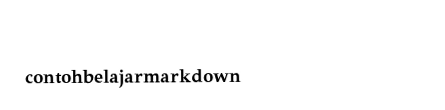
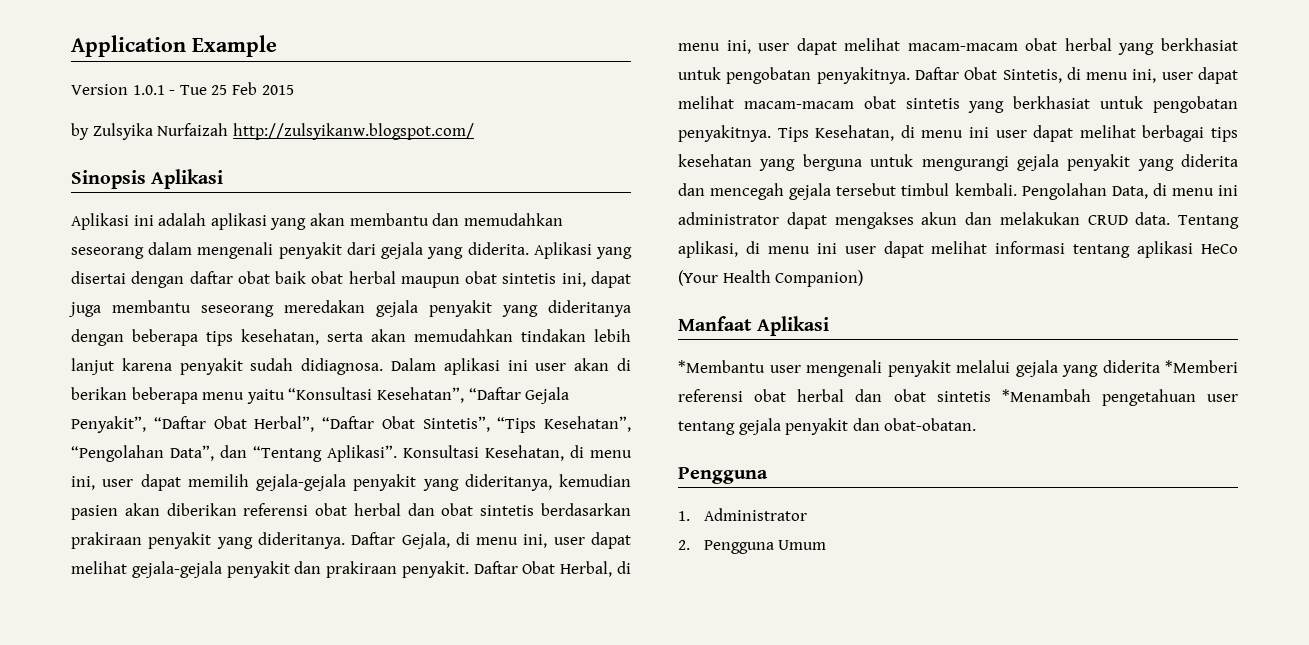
- contohbelajarmarkdown
+ Application Example
+ Version 1.0.1 - Tue 25 Feb 2015
+ by Zulsyika Nurfaizah http://zulsyikanw.blogspot.com/
+ Sinopsis Aplikasi
+ Aplikasi ini adalah aplikasi yang akan membantu dan memudahkan seseorang dalam mengenali penyakit dari gejala yang diderita. Aplikasi yang disertai dengan daftar obat baik obat herbal maupun obat sintetis ini, dapat juga membantu seseorang meredakan gejala penyakit yang dideritanya dengan beberapa tips kesehatan, serta akan memudahkan tindakan lebih lanjut karena penyakit sudah didiagnosa. Dalam aplikasi ini user akan di berikan beberapa menu yaitu “Konsultasi Kesehatan”, “Daftar Gejala Penyakit”, “Daftar Obat Herbal”, “Daftar Obat Sintetis”, “Tips Kesehatan”, “Pengolahan Data”, dan “Tentang Aplikasi”. Konsultasi Kesehatan, di menu ini, user dapat memilih gejala-gejala penyakit yang dideritanya, kemudian pasien akan diberikan referensi obat herbal dan obat sintetis berdasarkan prakiraan penyakit yang dideritanya. Daftar Gejala, di menu ini, user dapat melihat gejala-gejala penyakit dan prakiraan penyakit. Daftar Obat Herbal, di menu ini, user dapat melihat macam-macam obat herbal yang berkhasiat untuk pengobatan penyakitnya. Daftar Obat Sintetis, di menu ini, user dapat melihat macam-macam obat sintetis yang berkhasiat untuk pengobatan penyakitnya. Tips Kesehatan, di menu ini user dapat melihat berbagai tips kesehatan yang berguna untuk mengurangi gejala penyakit yang diderita dan mencegah gejala tersebut timbul kembali. Pengolahan Data, di menu ini administrator dapat mengakses akun dan melakukan CRUD data. Tentang aplikasi, di menu ini user dapat melihat informasi tentang aplikasi HeCo (Your Health Companion)
+ Manfaat Aplikasi
+ *Membantu user mengenali penyakit melalui gejala yang diderita *Memberi referensi obat herbal dan obat sintetis *Menambah pengetahuan user tentang gejala penyakit dan obat-obatan.
+ Pengguna
+ 1. Administrator
+ 2. Pengguna Umum

